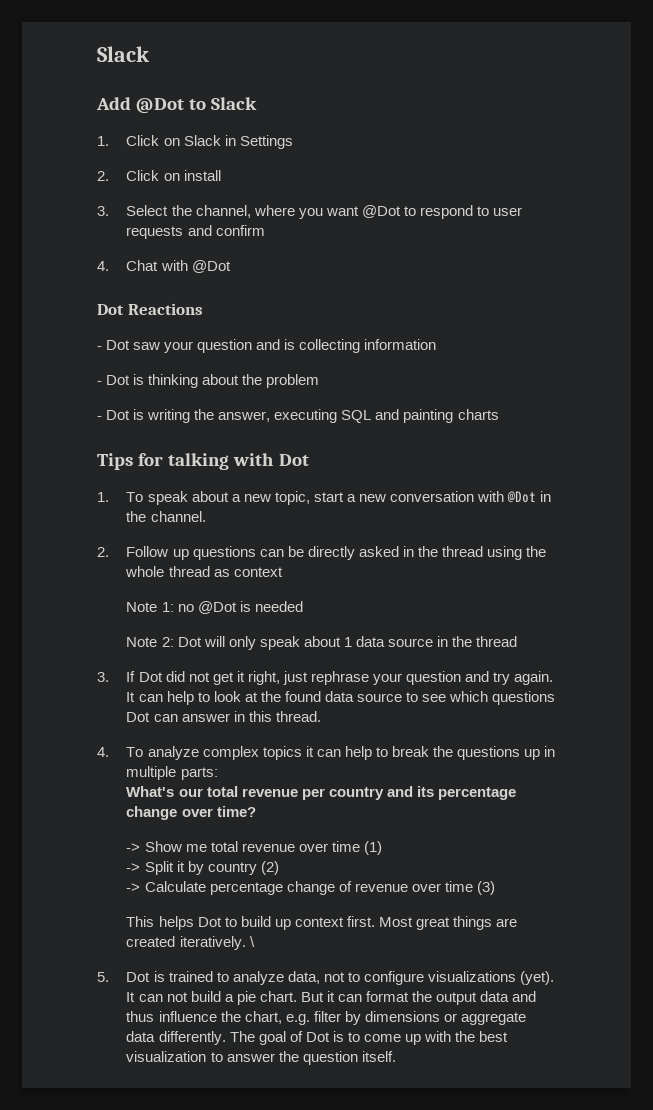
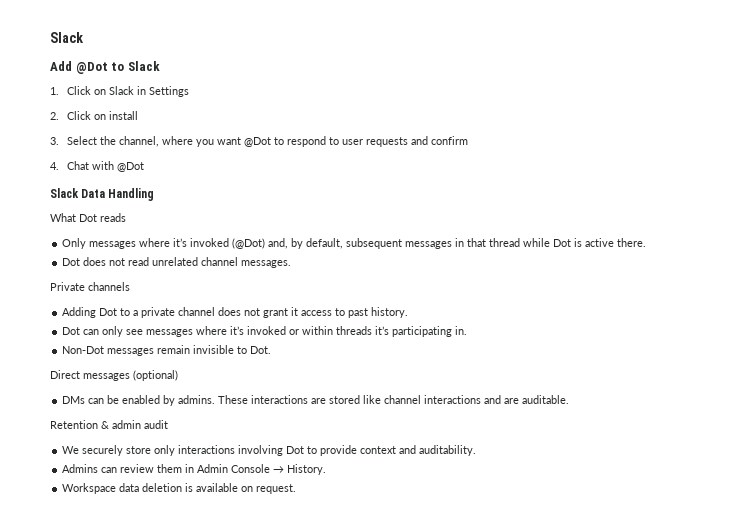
- Dot Reactions
- - Dot saw your question and is collecting information
- - Dot is thinking about the problem
- - Dot is writing the answer, executing SQL and painting charts
- Tips for talking with Dot
- 1. To speak about a new topic, start a new conversation with @Dot in the channel.
- 2. Follow up questions can be directly asked in the thread using the whole thread as context
- Note 1: no @Dot is needed
- Note 2: Dot will only speak about 1 data source in the thread
- 3. If Dot did not get it right, just rephrase your question and try again. It can help to look at the found data source to see which questions Dot can answer in this thread.
- 4. To analyze complex topics it can help to break the questions up in multiple parts:
- What's our total revenue per country and its percentage change over time?
- -> Show me total revenue over time (1)
- -> Split it by country (2)
- -> Calculate percentage change of revenue over time (3)
- This helps Dot to build up context first. Most great things are created iteratively. \
- 5. Dot is trained to analyze data, not to configure visualizations (yet). It can not build a pie chart. But it can format the output data and thus influence the chart, e.g. filter by dimensions or aggregate data differently. The goal of Dot is to come up with the best visualization to answer the question itself.
+ Slack Data Handling
+ What Dot reads
+ Only messages where it’s invoked (@Dot) and, by default, subsequent messages in that thread while Dot is active there.
+ Dot does not read unrelated channel messages.
+ Private channels
+ Adding Dot to a private channel does not grant it access to past history.
+ Dot can only see messages where it’s invoked or within threads it’s participating in.
+ Non-Dot messages remain invisible to Dot.
+ Direct messages (optional)
+ DMs can be enabled by admins. These interactions are stored like channel interactions and are auditable.
+ Retention & admin audit
+ We securely store only interactions involving Dot to provide context and auditability.
+ Admins can review them in Admin Console → History.
+ Workspace data deletion is available on request.

